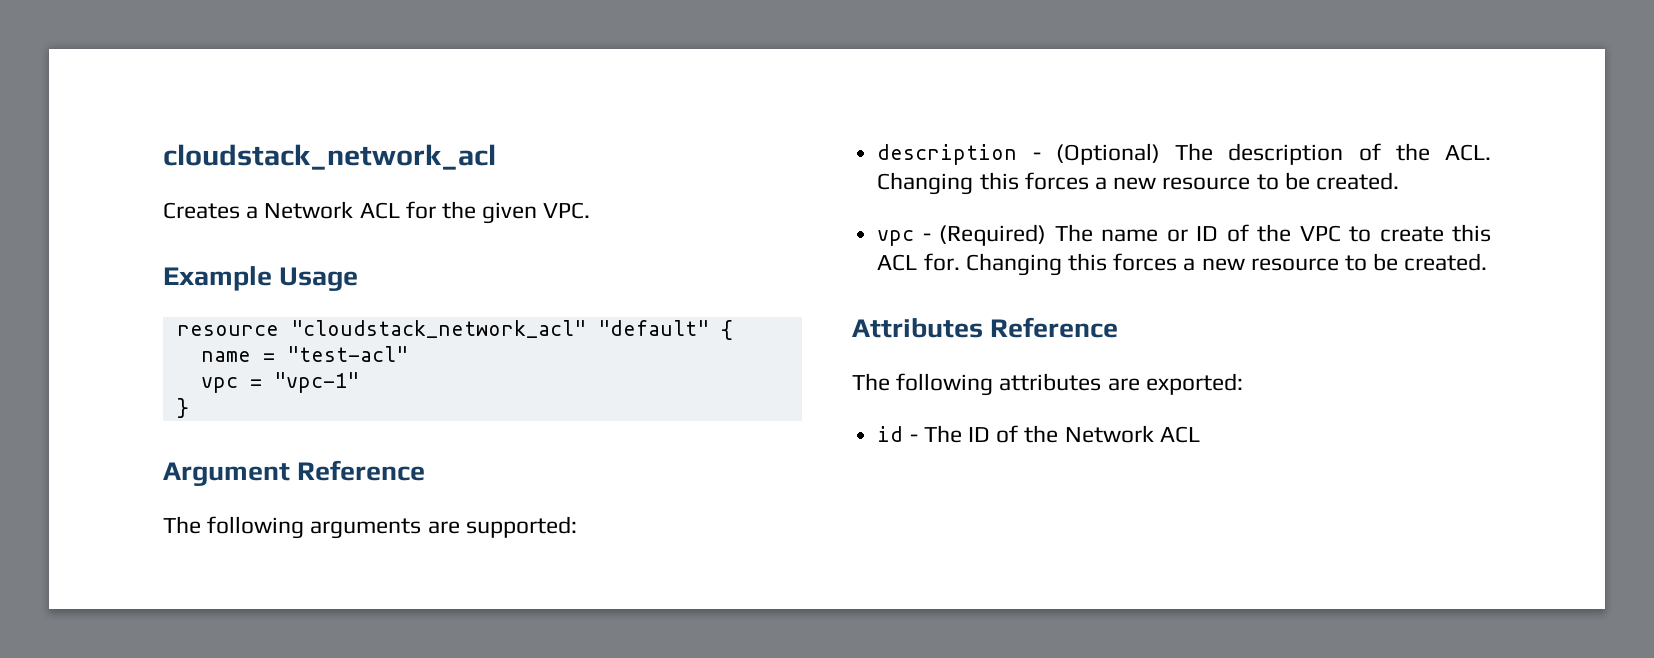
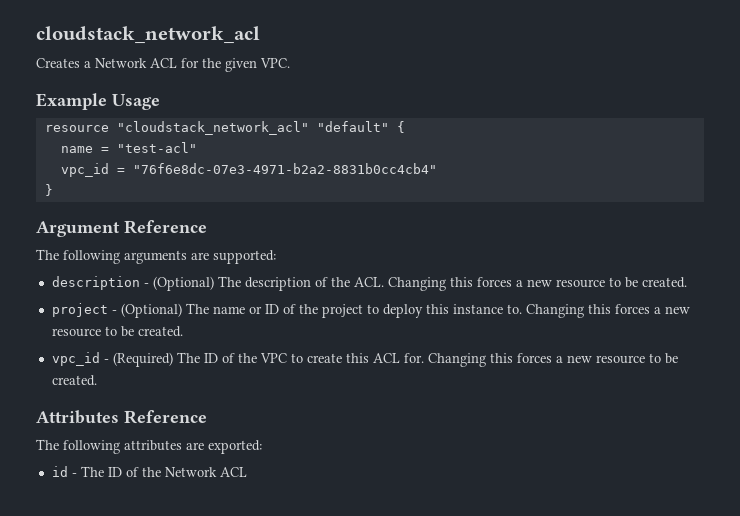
- vpc = "vpc-1"
+ vpc_id = "76f6e8dc-07e3-4971-b2a2-8831b0cc4cb4"
- vpc - (Required) The name or ID of the VPC to create this ACL for.
+ project - (Optional) The name or ID of the project to deploy this instance to. Changing this forces a new resource to be created.
+ vpc_id - (Required) The ID of the VPC to create this ACL for.

